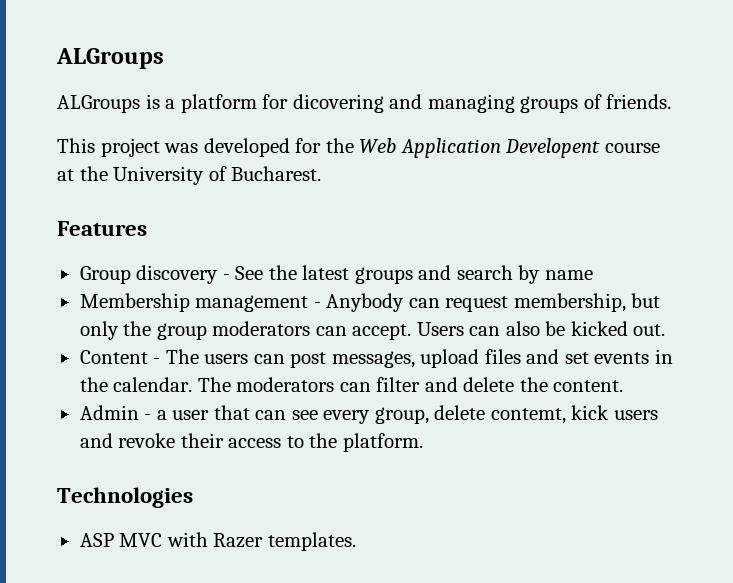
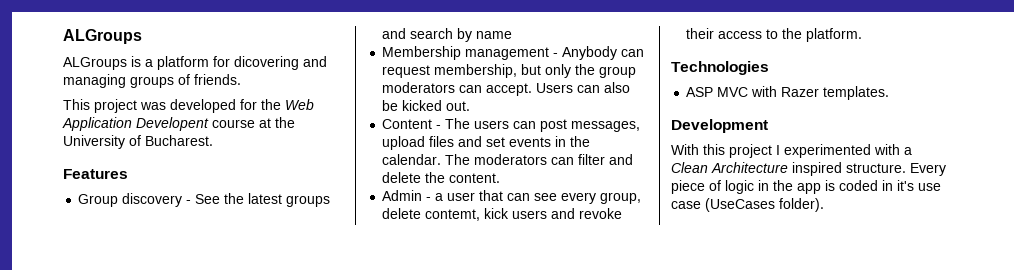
+ Development
+ With this project I experimented with a Clean Architecture inspired structure. Every piece of logic in the app is coded in it's use case (UseCases folder).

